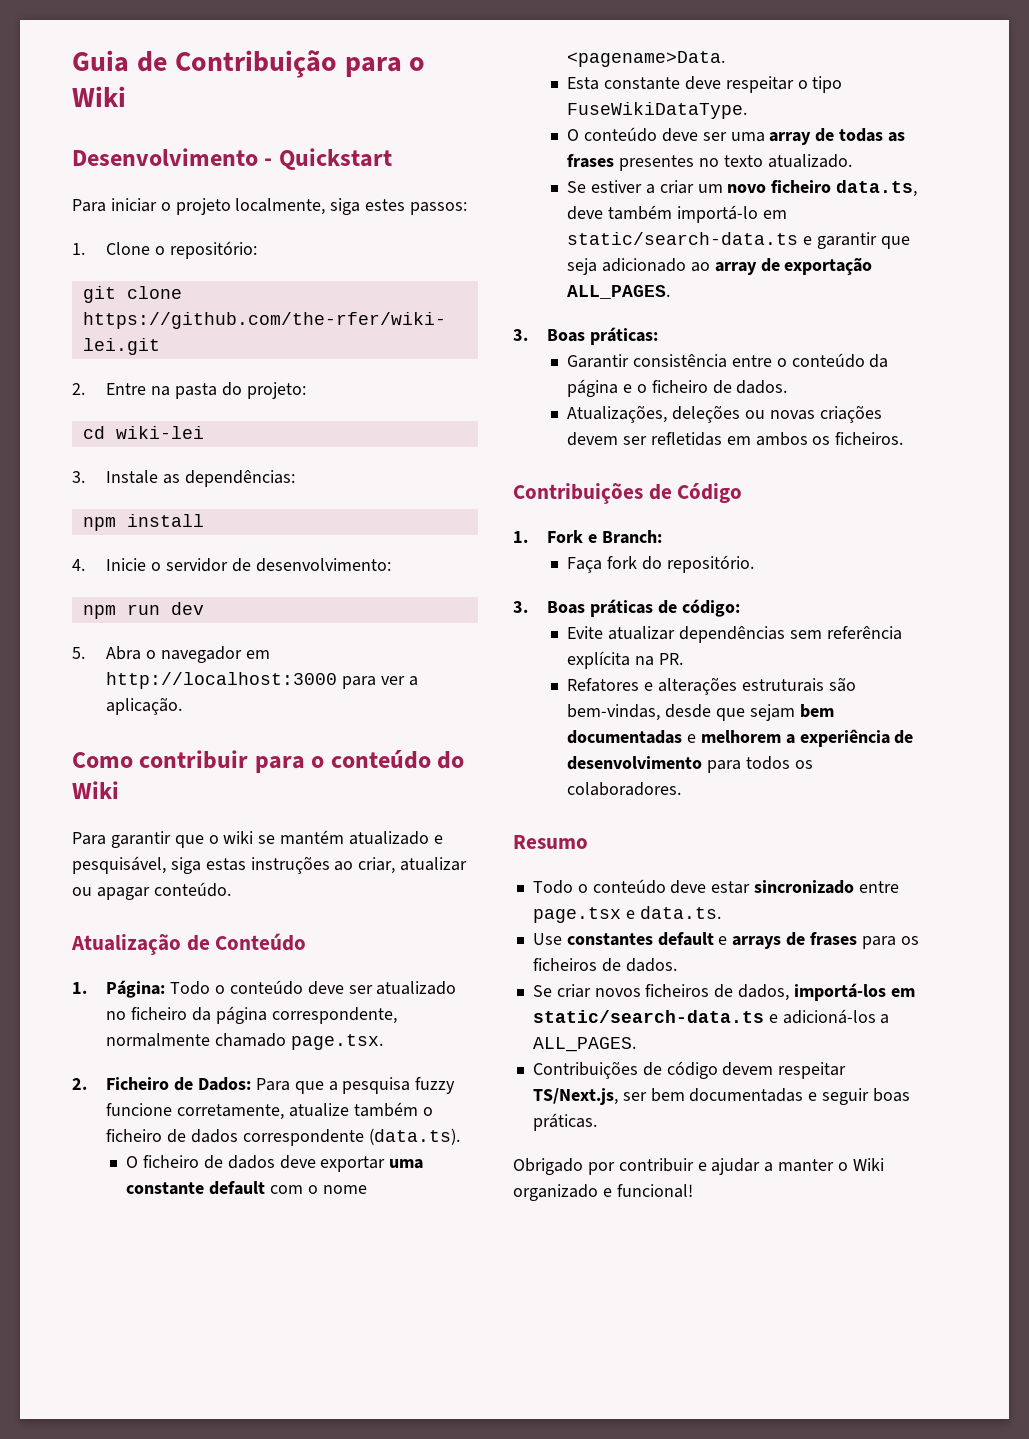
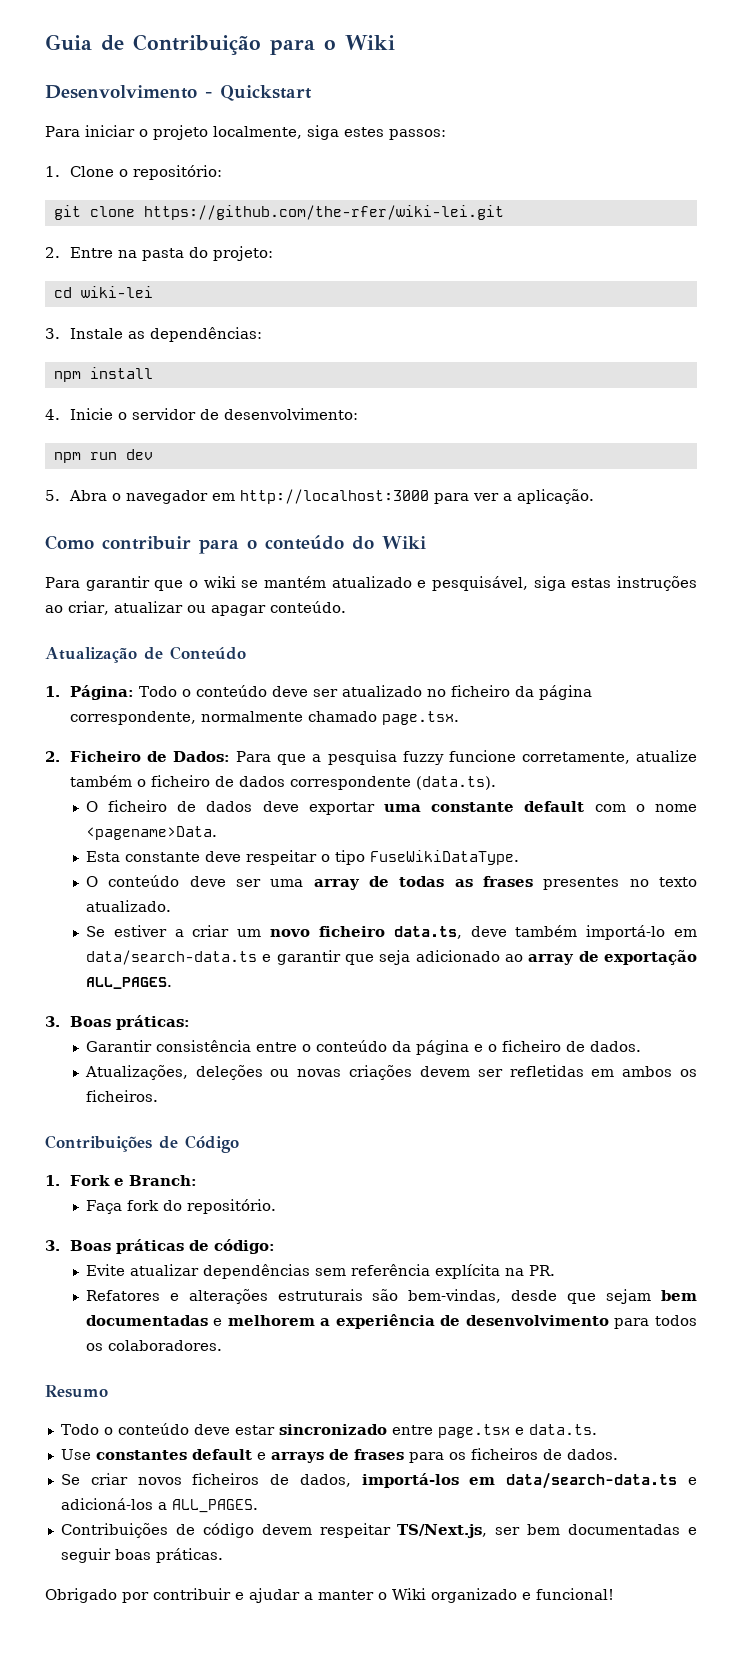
- Se estiver a criar um novo ficheiro data.ts, deve também importá-lo em static/search-data.ts e garantir que seja adicionado ao array de exportação ALL_PAGES.
+ Se estiver a criar um novo ficheiro data.ts, deve também importá-lo em data/search-data.ts e garantir que seja adicionado ao array de exportação ALL_PAGES.
- Se criar novos ficheiros de dados, importá-los em static/search-data.ts e adicioná-los a ALL_PAGES.
+ Se criar novos ficheiros de dados, importá-los em data/search-data.ts e adicioná-los a ALL_PAGES.

